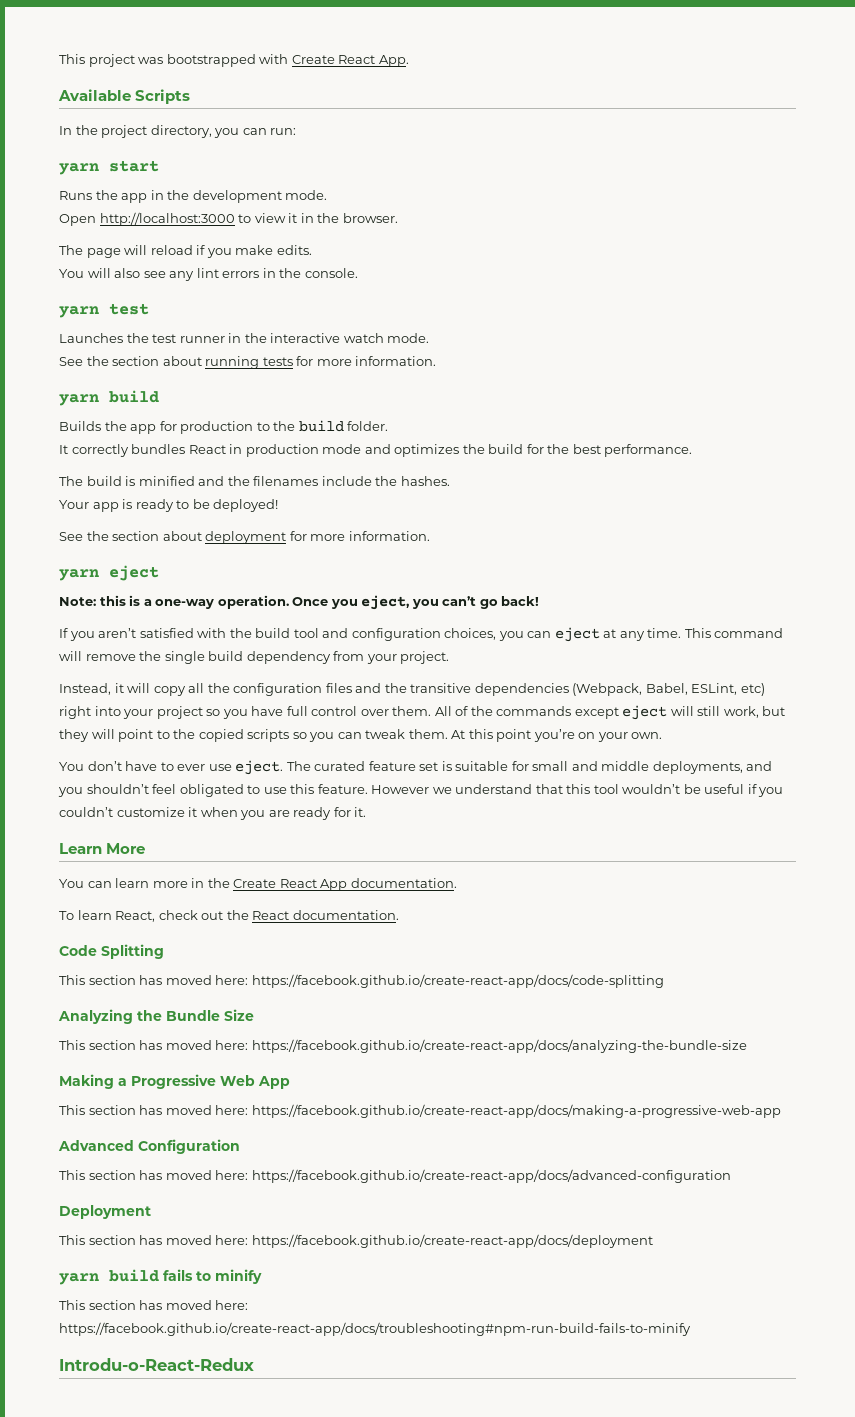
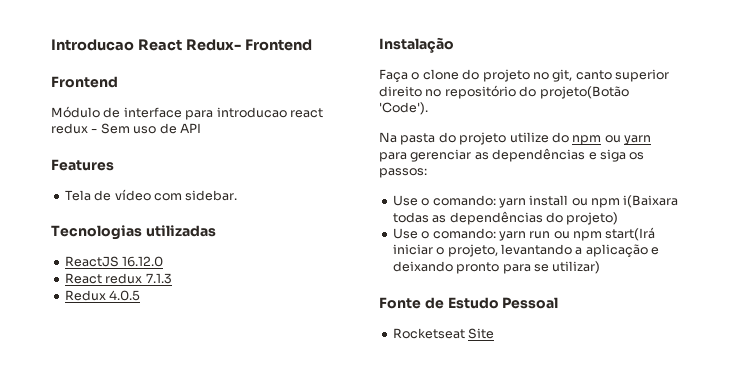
- This project was bootstrapped with Create React App.
- Available Scripts
- In the project directory, you can run:
- yarn start
- Runs the app in the development mode.
- Open http://localhost:3000 to view it in the browser.
- The page will reload if you make edits.
- You will also see any lint errors in the console.
- yarn test
- Launches the test runner in the interactive watch mode.
- See the section about running tests for more information.
- yarn build
- Builds the app for production to the build folder.
- It correctly bundles React in production mode and optimizes the build for the best performance.
- The build is minified and the filenames include the hashes.
- Your app is ready to be deployed!
- See the section about deployment for more information.
- yarn eject
- Note: this is a one-way operation. Once you eject, you can’t go back!
- If you aren’t satisfied with the build tool and configuration choices, you can eject at any time. This command will remove the single build dependency from your project.
- Instead, it will copy all the configuration files and the transitive dependencies (Webpack, Babel, ESLint, etc) right into your project so you have full control over them. All of the commands except eject will still work, but they will point to the copied scripts so you can tweak them. At this point you’re on your own.
- You don’t have to ever use eject. The curated feature set is suitable for small and middle deployments, and you shouldn’t feel obligated to use this feature. However we understand that this tool wouldn’t be useful if you couldn’t customize it when you are ready for it.
- Learn More
- You can learn more in the Create React App documentation.
- To learn React, check out the React documentation.
- Code Splitting
- This section has moved here: https://facebook.github.io/create-react-app/docs/code-splitting
- Analyzing the Bundle Size
- This section has moved here: https://facebook.github.io/create-react-app/docs/analyzing-the-bundle-size
- Making a Progressive Web App
- This section has moved here: https://facebook.github.io/create-react-app/docs/making-a-progressive-web-app
- Advanced Configuration
- This section has moved here: https://facebook.github.io/create-react-app/docs/advanced-configuration
- Deployment
- This section has moved here: https://facebook.github.io/create-react-app/docs/deployment
- yarn build fails to minify
- This section has moved here: https://facebook.github.io/create-react-app/docs/troubleshooting#npm-run-build-fails-to-minify
- Introdu-o-React-Redux
+ Introducao React Redux- Frontend
+ Frontend
+ Módulo de interface para introducao react redux - Sem uso de API
+ Features
+ Tela de vídeo com sidebar.
+ Tecnologias utilizadas
+ ReactJS 16.12.0
+ React redux 7.1.3
+ Redux 4.0.5
+ Instalação
+ Faça o clone do projeto no git, canto superior direito no repositório do projeto(Botão 'Code').
+ Na pasta do projeto utilize do npm ou yarn para gerenciar as dependências e siga os passos:
+ Use o comando: yarn install ou npm i(Baixara todas as dependências do projeto)
+ Use o comando: yarn run ou npm start(Irá iniciar o projeto, levantando a aplicação e deixando pronto para se utilizar)
+ Fonte de Estudo Pessoal
+ Rocketseat Site

